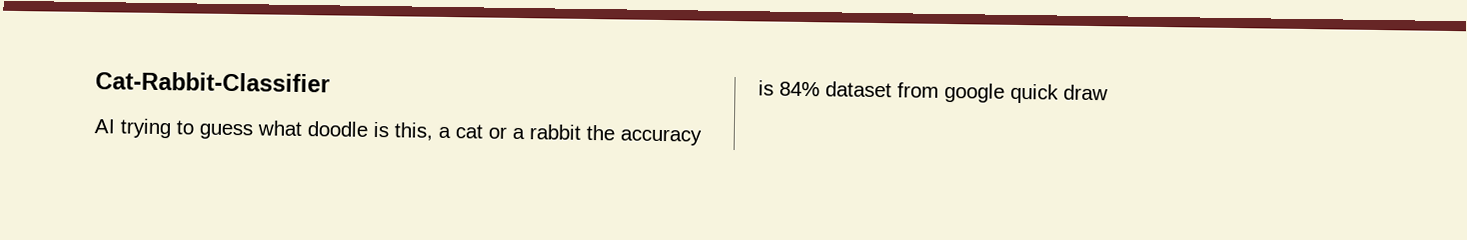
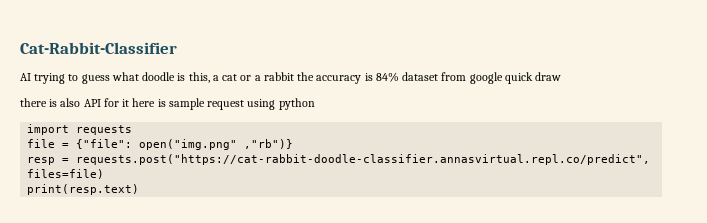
+ there is also API for it here is sample request using python
+ import requests
+ file = {"file": open("img.png" ,"rb")}
+ resp = requests.post("https://cat-rabbit-doodle-classifier.annasvirtual.repl.co/predict", files=file)
+ print(resp.text)

